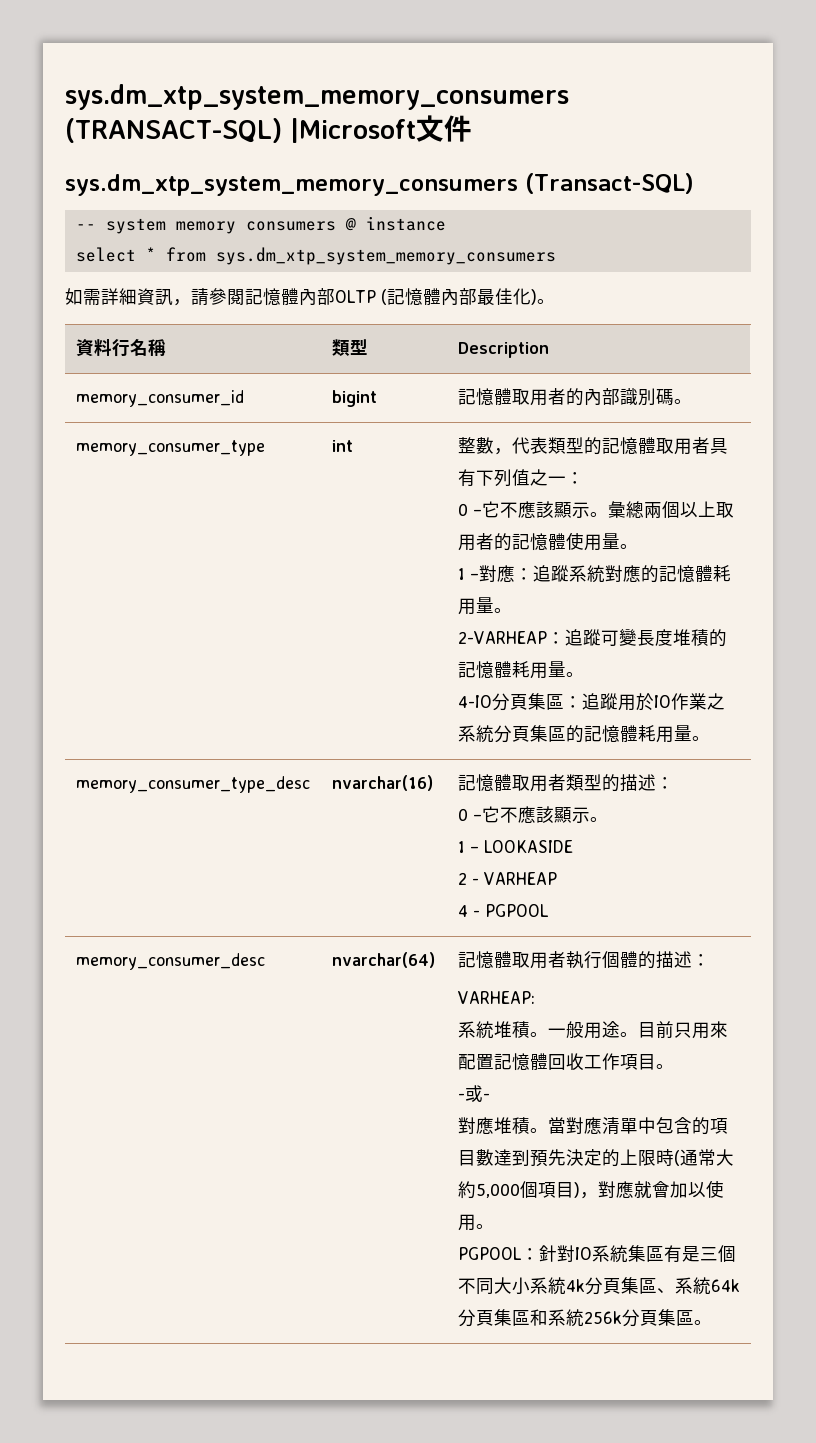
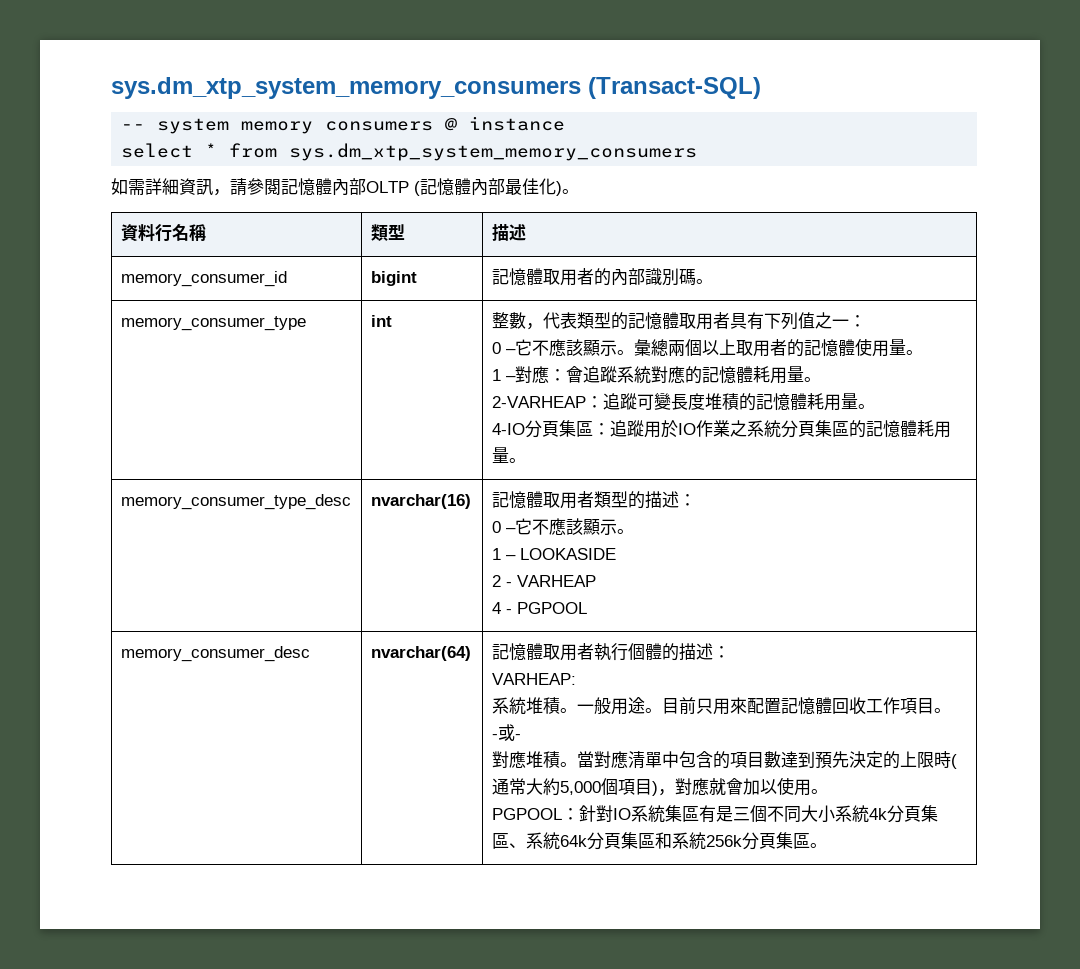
- sys.dm_xtp_system_memory_consumers (TRANSACT-SQL) |Microsoft文件
- 資料行名稱 | 類型 | Description
+ 資料行名稱 | 類型 | 描述
- 1 –對應：追蹤系統對應的記憶體耗用量。
+ 1 –對應：會追蹤系統對應的記憶體耗用量。

